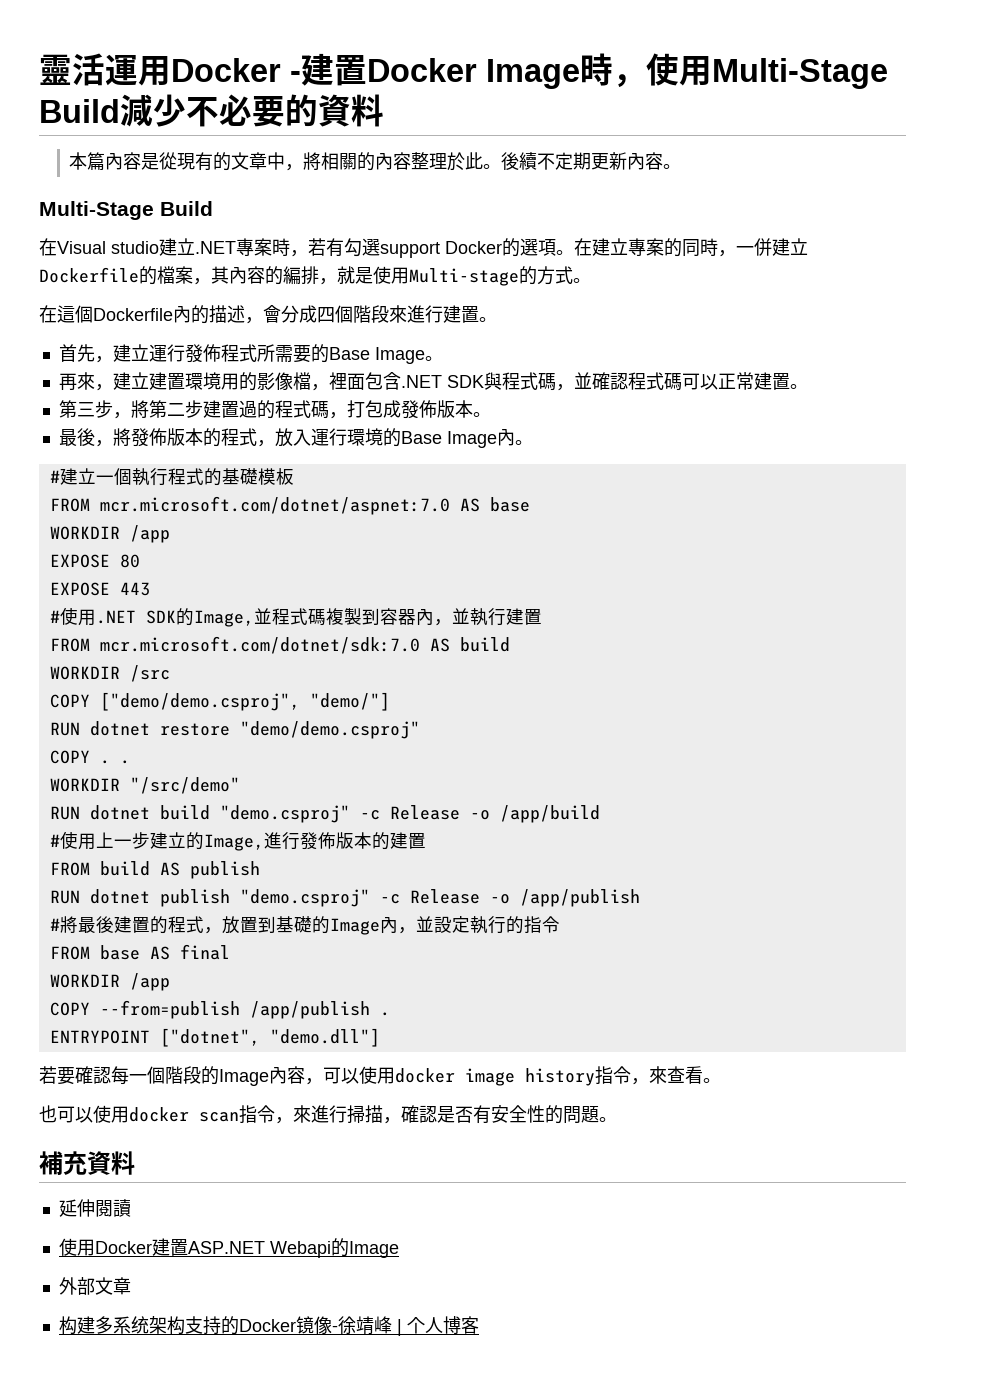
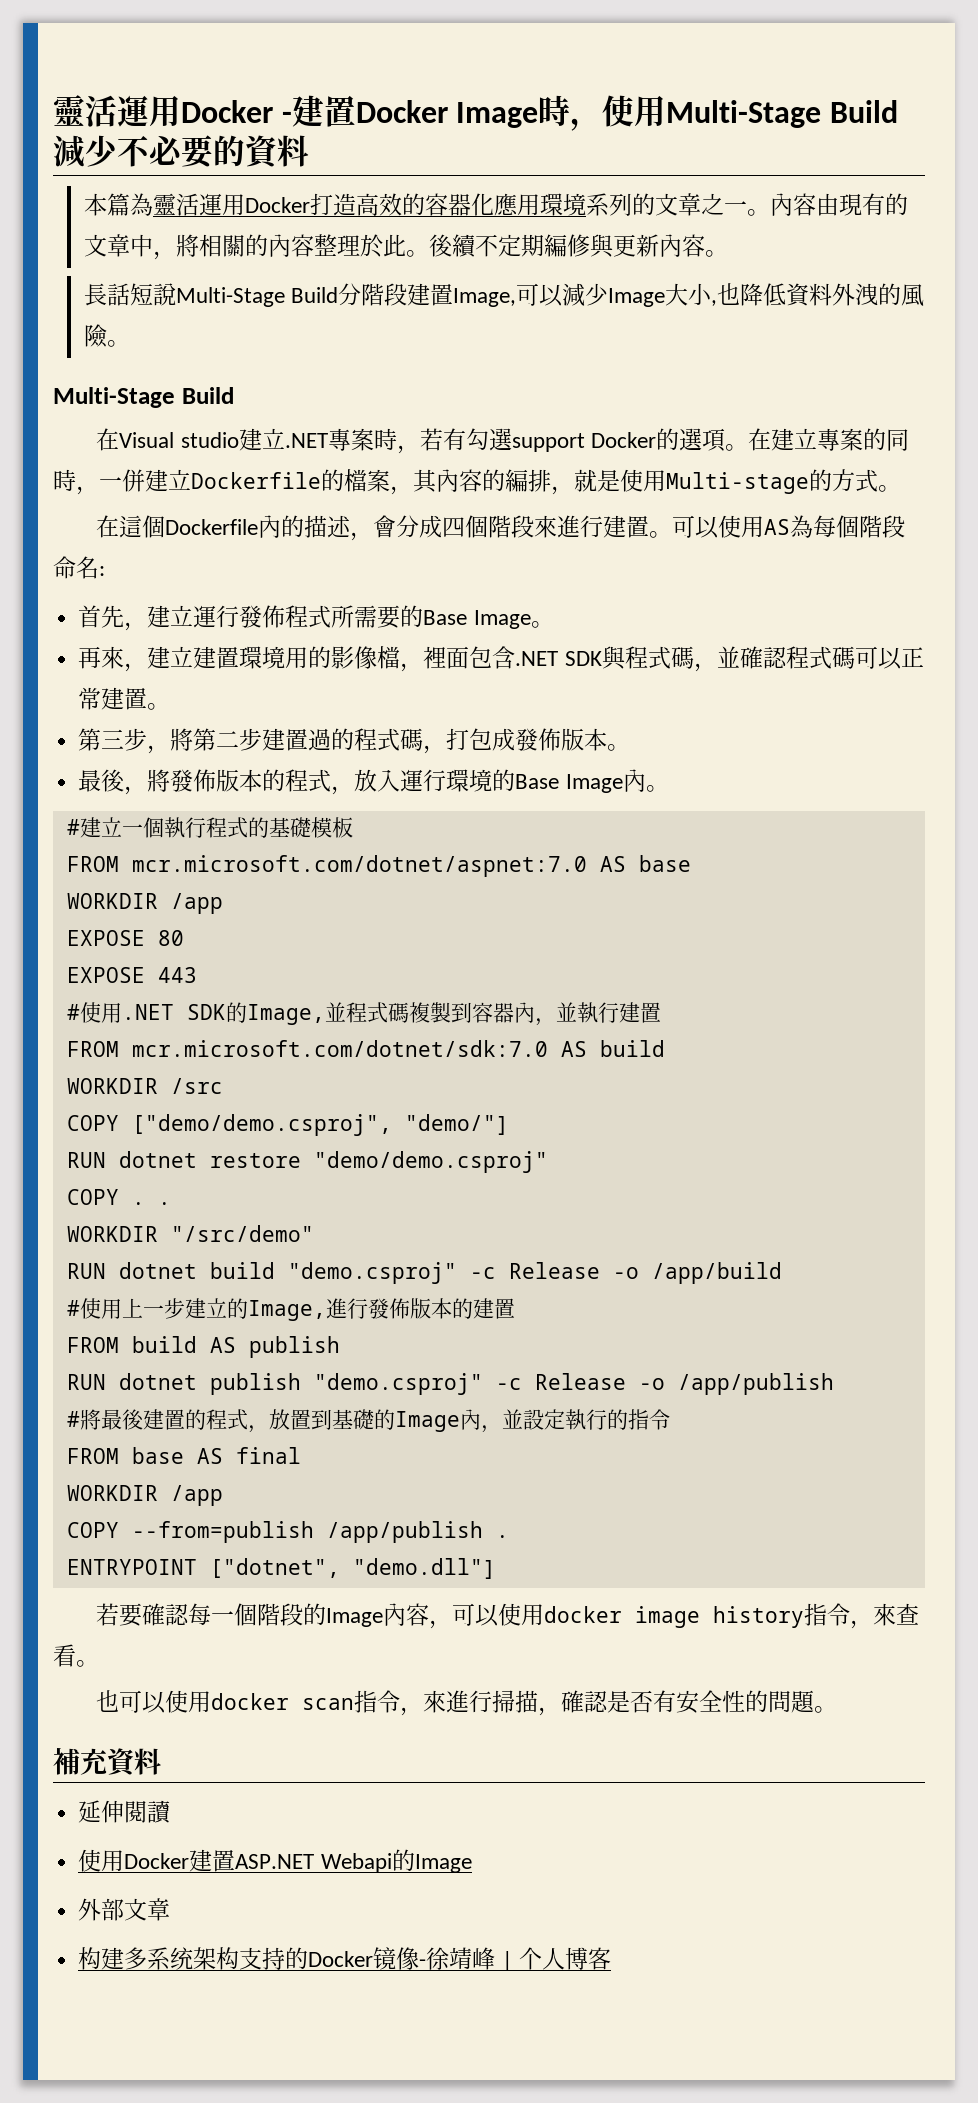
- 本篇內容是從現有的文章中，將相關的內容整理於此。
+ 本篇為靈活運用Docker打造高效的容器化應用環境系列的文章之一。內容由現有的文章中，將相關的內容整理於此。
- 後續不定期更新內容。
+ 後續不定期編修與更新內容。
+ 長話短說Multi-Stage Build分階段建置Image,可以減少Image大小,也降低資料外洩的風險。
+ 可以使用AS為每個階段命名:

